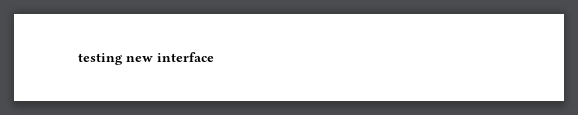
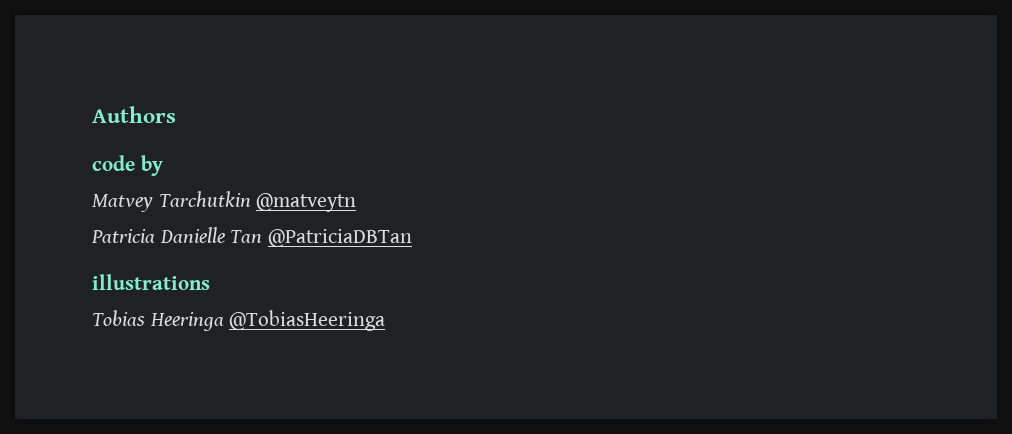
- testing new interface
+ Authors
+ code by
+ Matvey Tarchutkin @matveytn
+ Patricia Danielle Tan @PatriciaDBTan
+ illustrations
+ Tobias Heeringa @TobiasHeeringa

